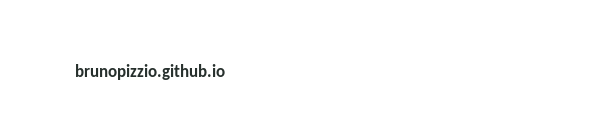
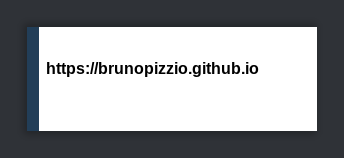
- brunopizzio.github.io
+ https://brunopizzio.github.io

